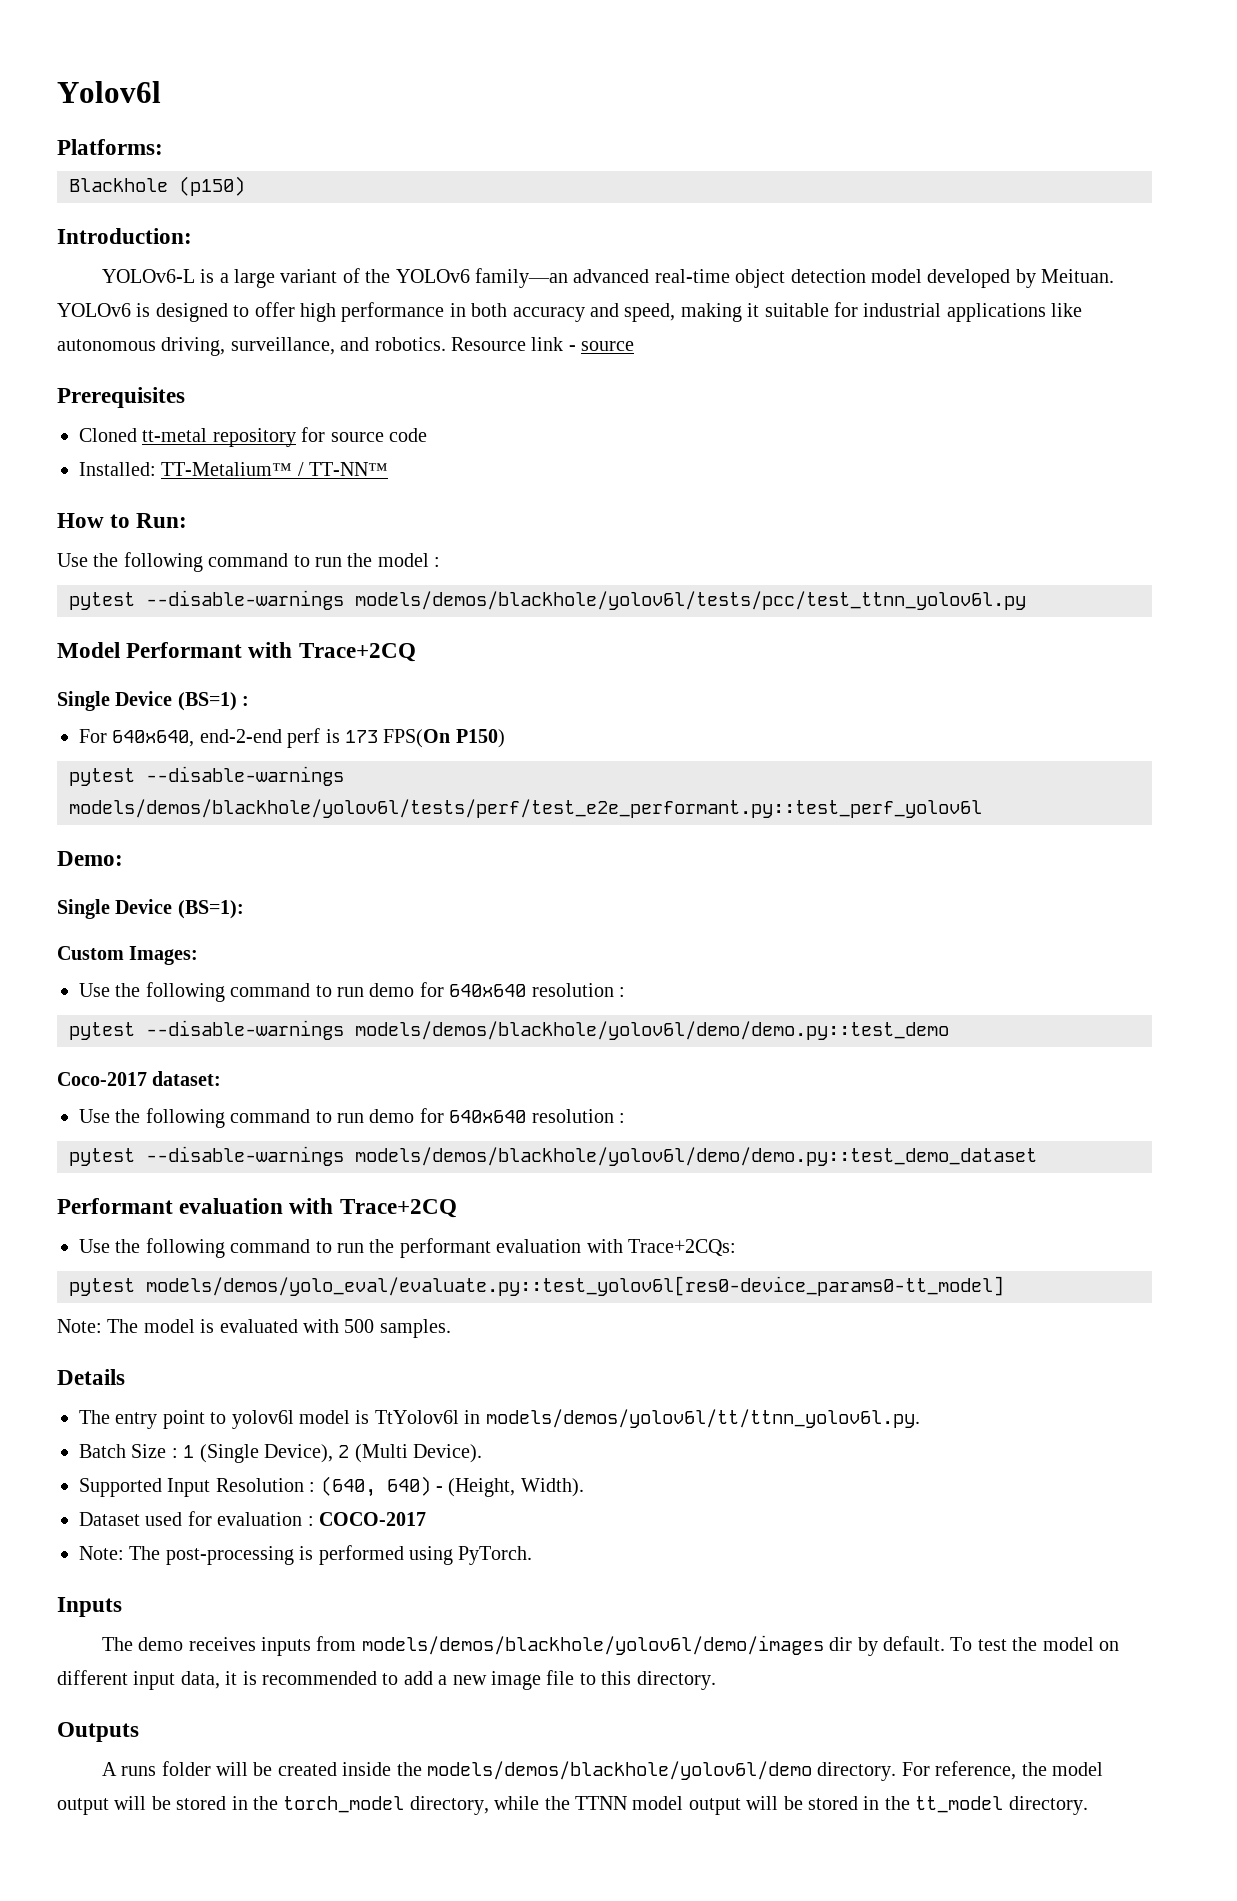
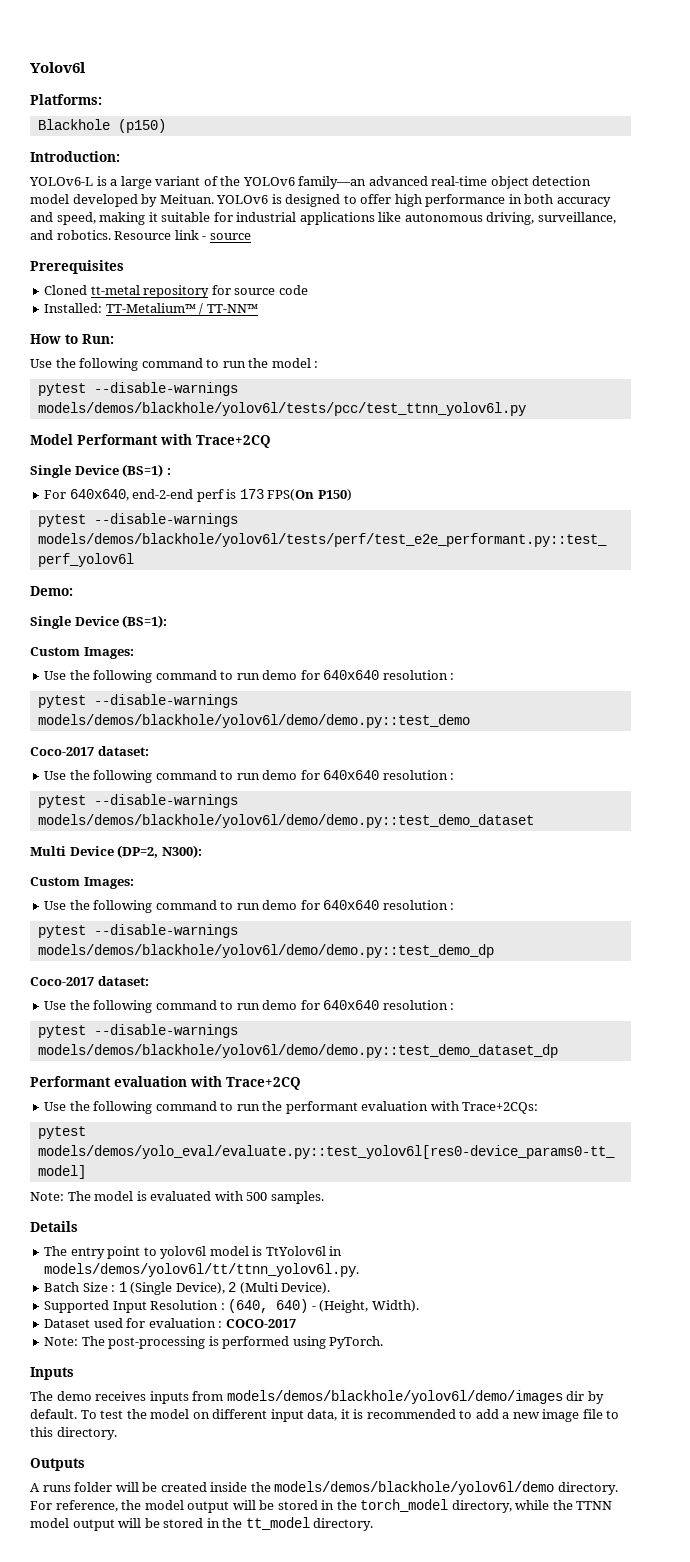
+ Multi Device (DP=2, N300):
+ Custom Images:
+ Use the following command to run demo for 640x640 resolution :
+ pytest --disable-warnings models/demos/blackhole/yolov6l/demo/demo.py::test_demo_dp
+ Coco-2017 dataset:
+ Use the following command to run demo for 640x640 resolution :
+ pytest --disable-warnings models/demos/blackhole/yolov6l/demo/demo.py::test_demo_dataset_dp

